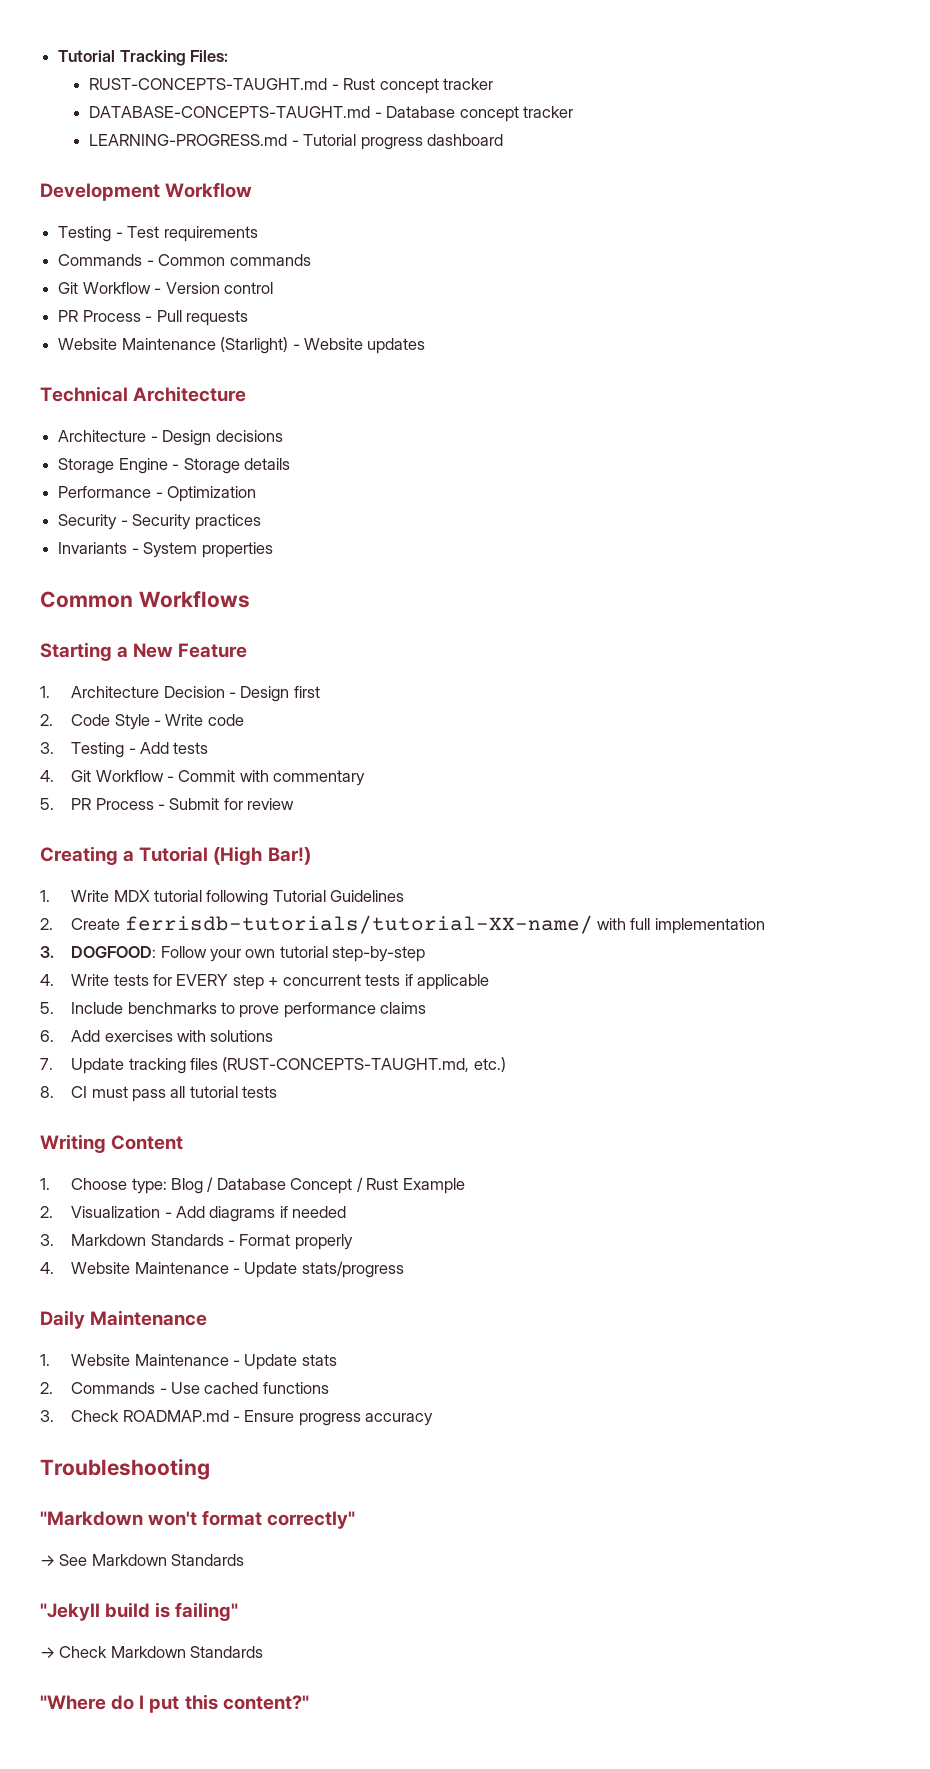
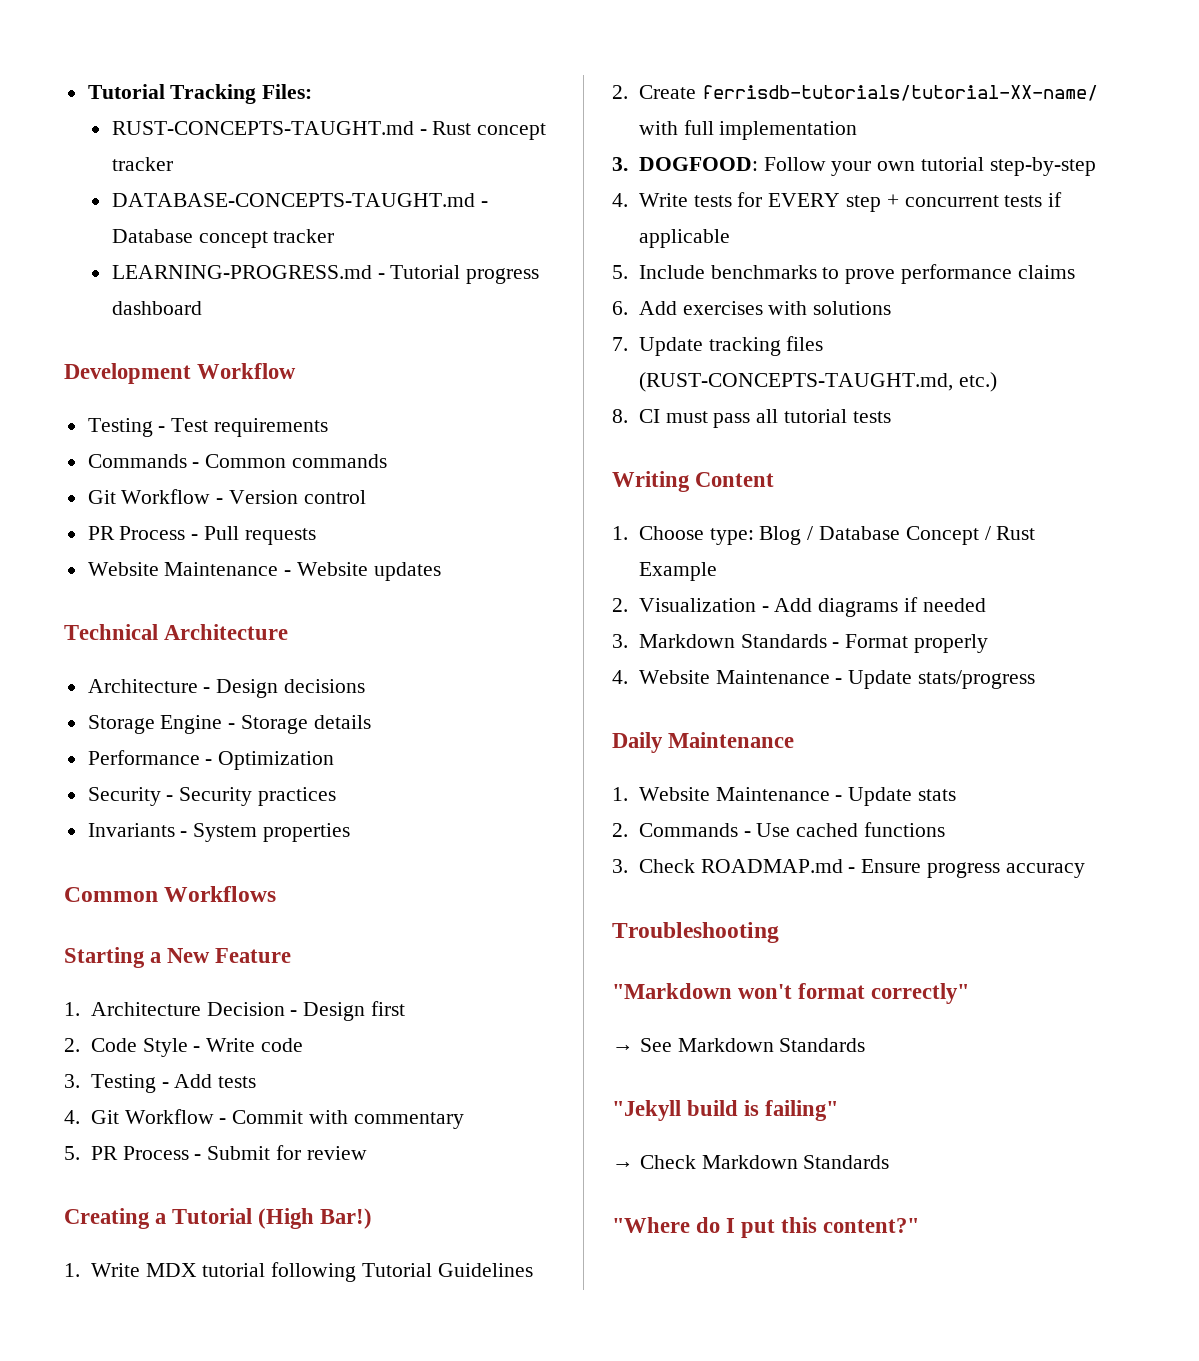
- Website Maintenance (Starlight) - Website updates
+ Website Maintenance - Website updates

